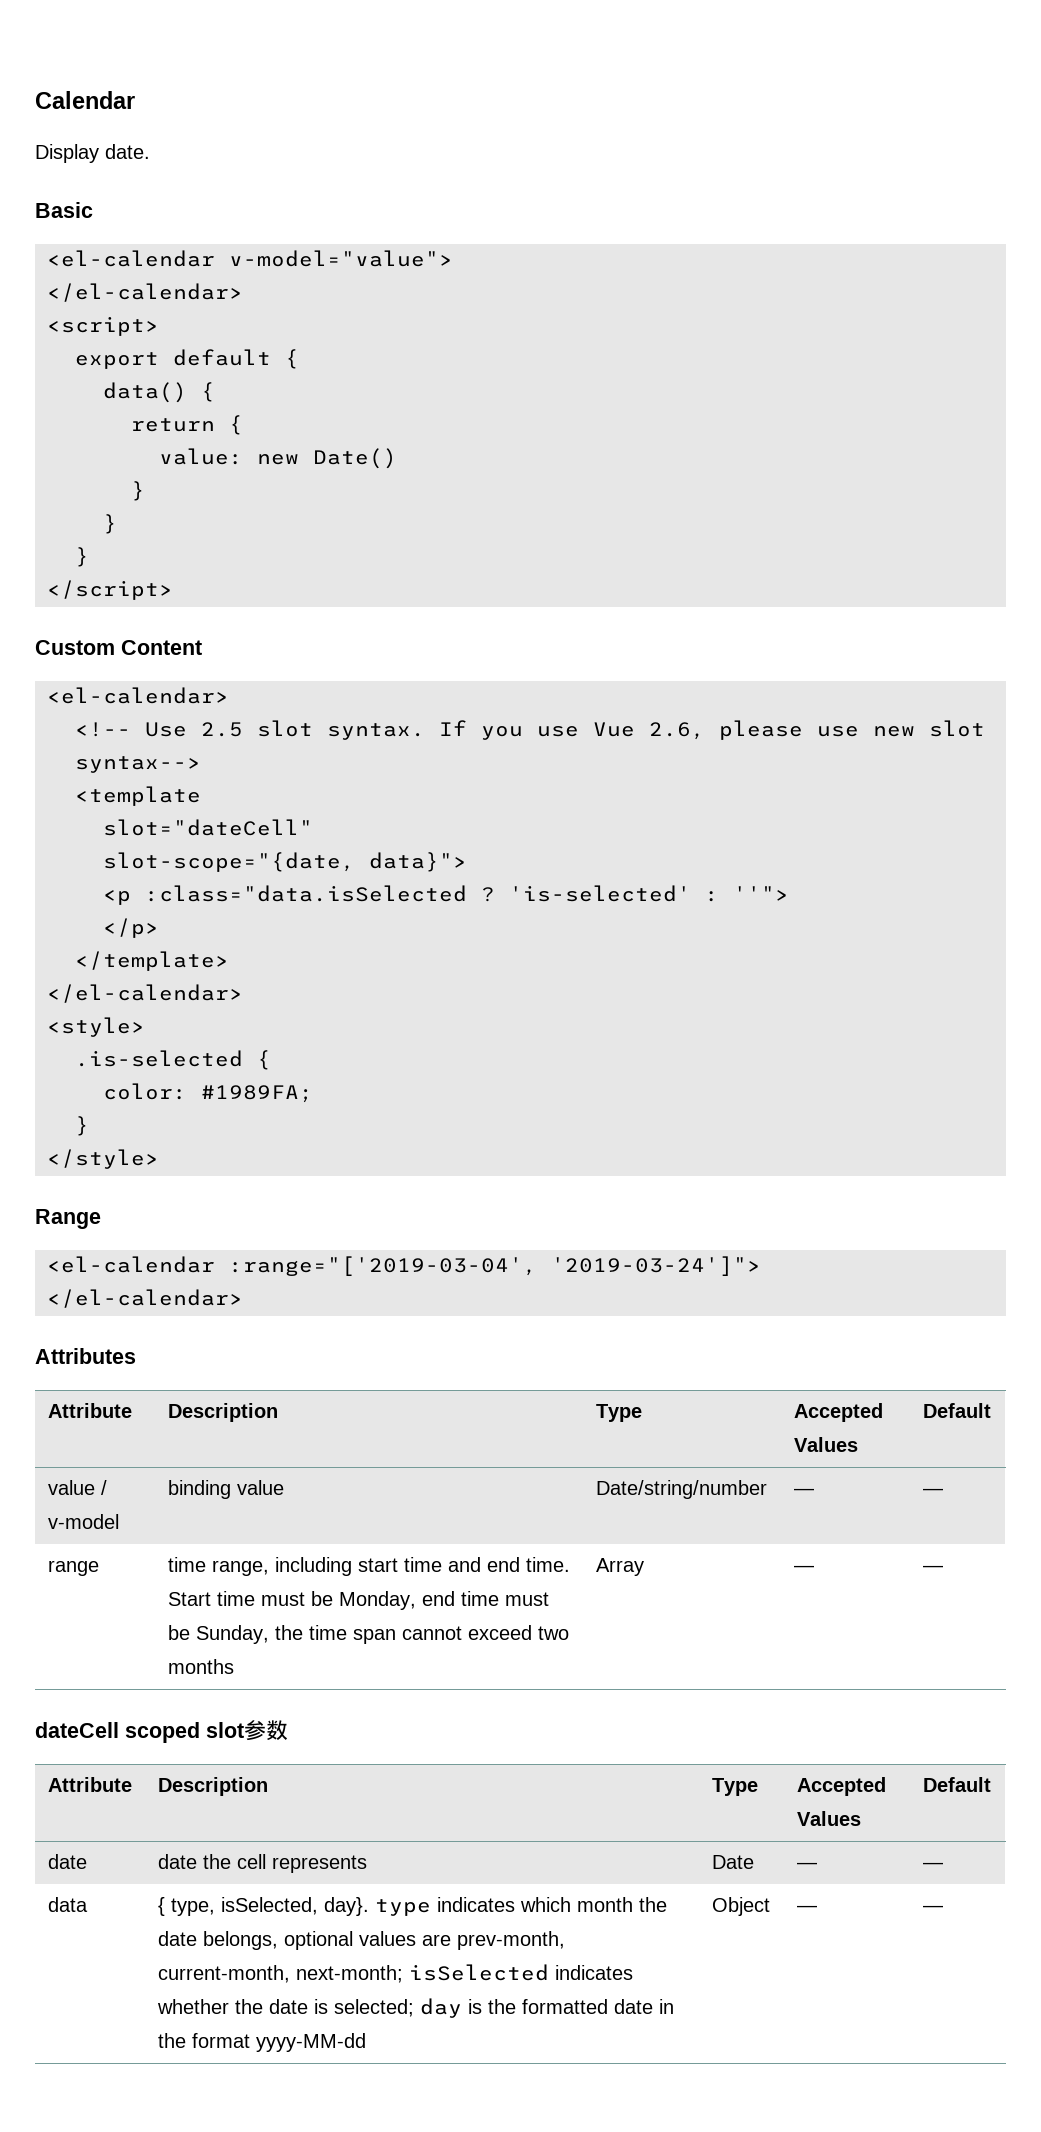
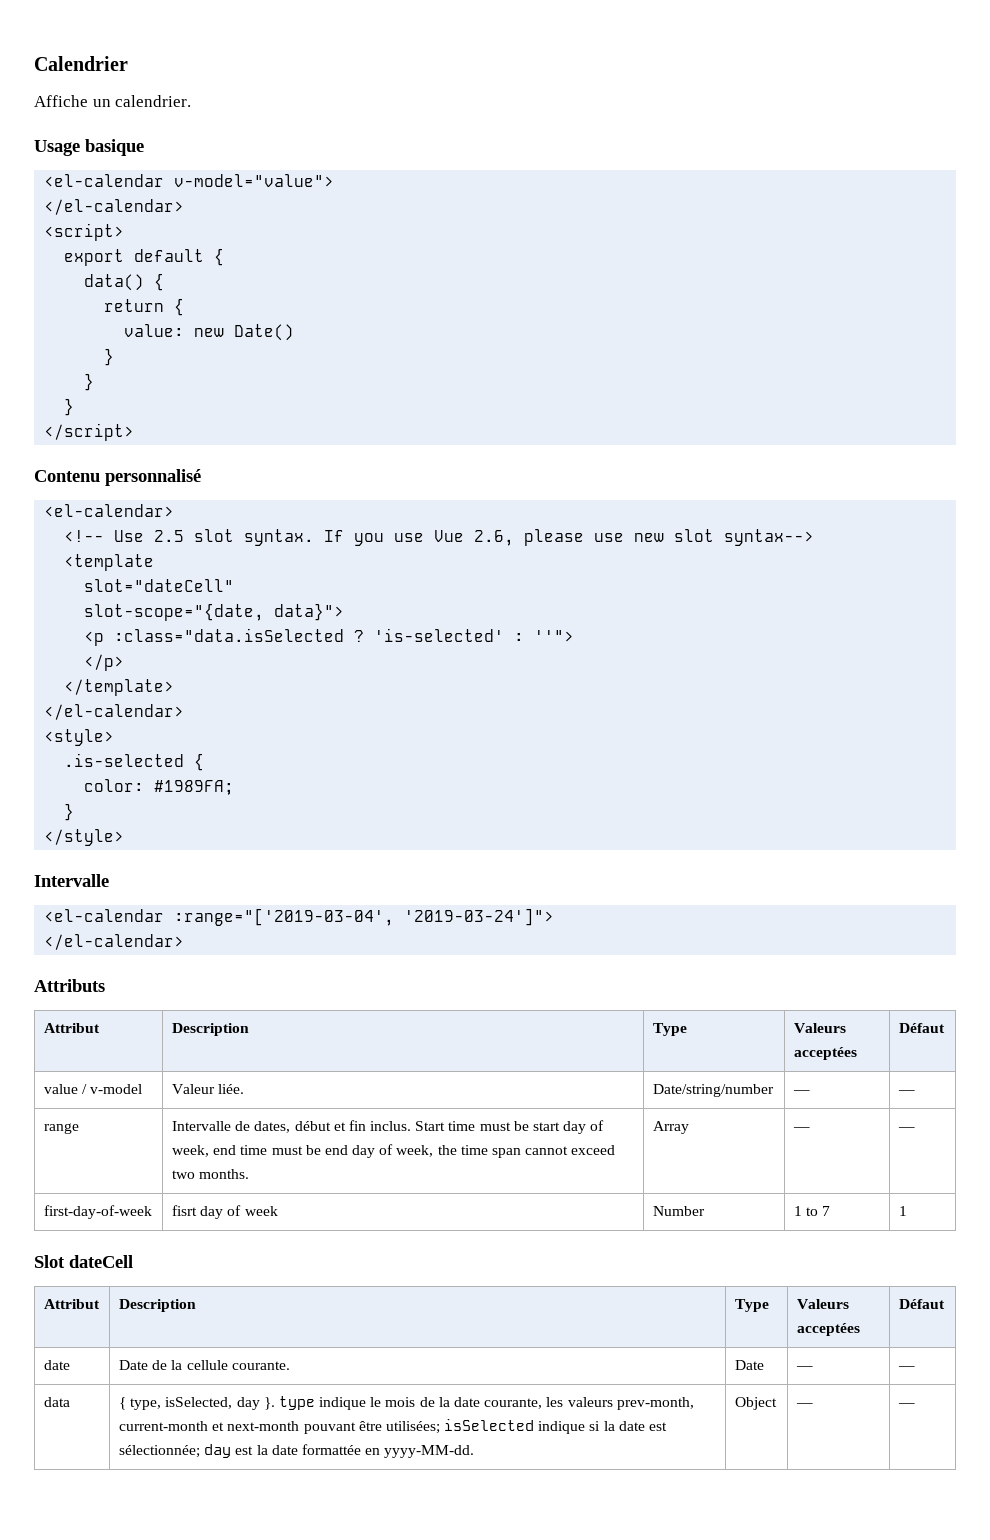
- Calendar
- Display date.
- Basic
+ Calendrier
+ Affiche un calendrier.
+ Usage basique
- Custom Content
+ Contenu personnalisé
  </style>
- Range
+ Intervalle
- Attributes
- Attribute | Description | Type | Accepted Values | Default
+ Attributs
+ Attribut | Description | Type | Valeurs acceptées | Défaut
- value / v-model | binding value | Date/string/number | — | —
+ value / v-model | Valeur liée. | Date/string/number | — | —
- range | time range, including start time and end time. Start time must be Monday, end time must be Sunday, the time span cannot exceed two months | Array | — | —
+ range | Intervalle de dates, début et fin inclus. Start time must be start day of week, end time must be end day of week, the time span cannot exceed two months. | Array | — | —
- dateCell scoped slot参数
- Attribute | Description | Type | Accepted Values | Default
- date | date the cell represents | Date | — | —
+ first-day-of-week | fisrt day of week | Number | 1 to 7 | 1
+ Slot dateCell
+ Attribut | Description | Type | Valeurs acceptées | Défaut
+ date | Date de la cellule courante. | Date | — | —
- data | { type, isSelected, day}. type indicates which month the date belongs, optional values are prev-month, current-month, next-month; isSelected indicates whether the date is selected; day is the formatted date in the format yyyy-MM-dd | Object | — | —
+ data | { type, isSelected, day }. type indique le mois de la date courante, les valeurs prev-month, current-month et next-month pouvant être utilisées; isSelected indique si la date est sélectionnée; day est la date formattée en yyyy-MM-dd. | Object | — | —

